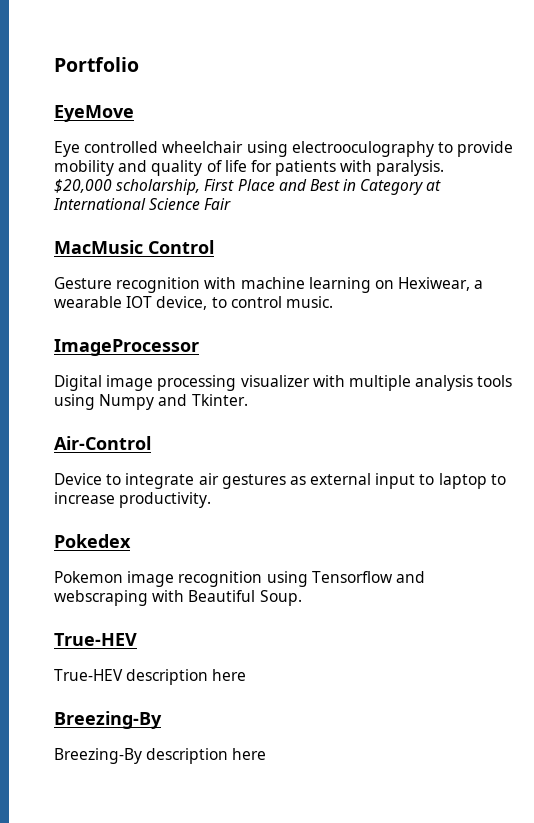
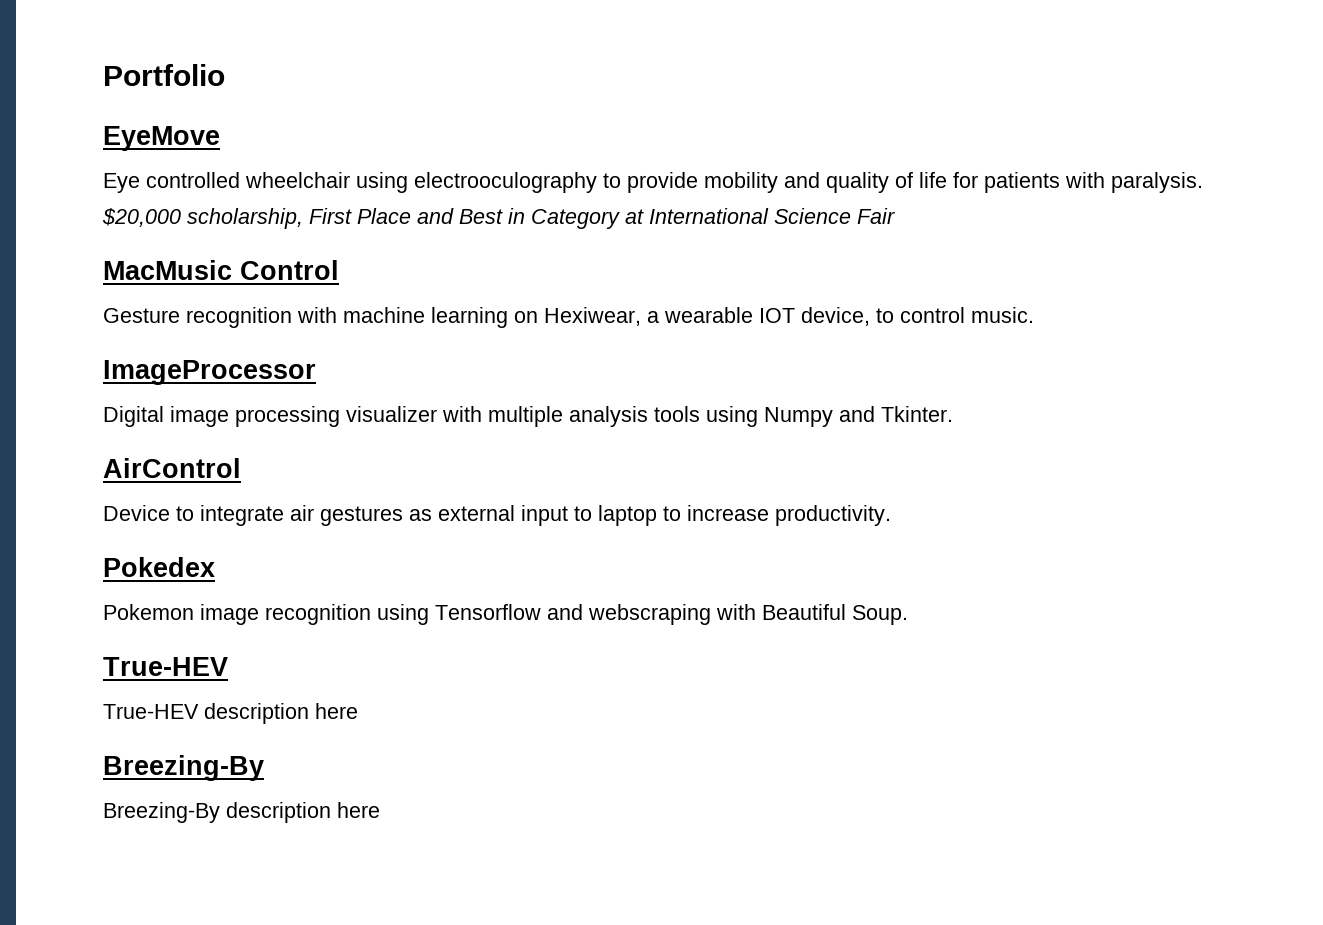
- Air-Control
+ AirControl

